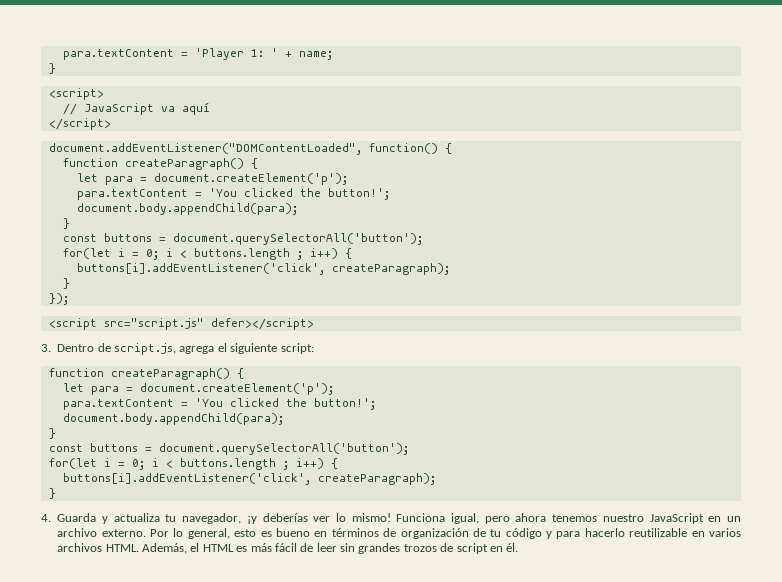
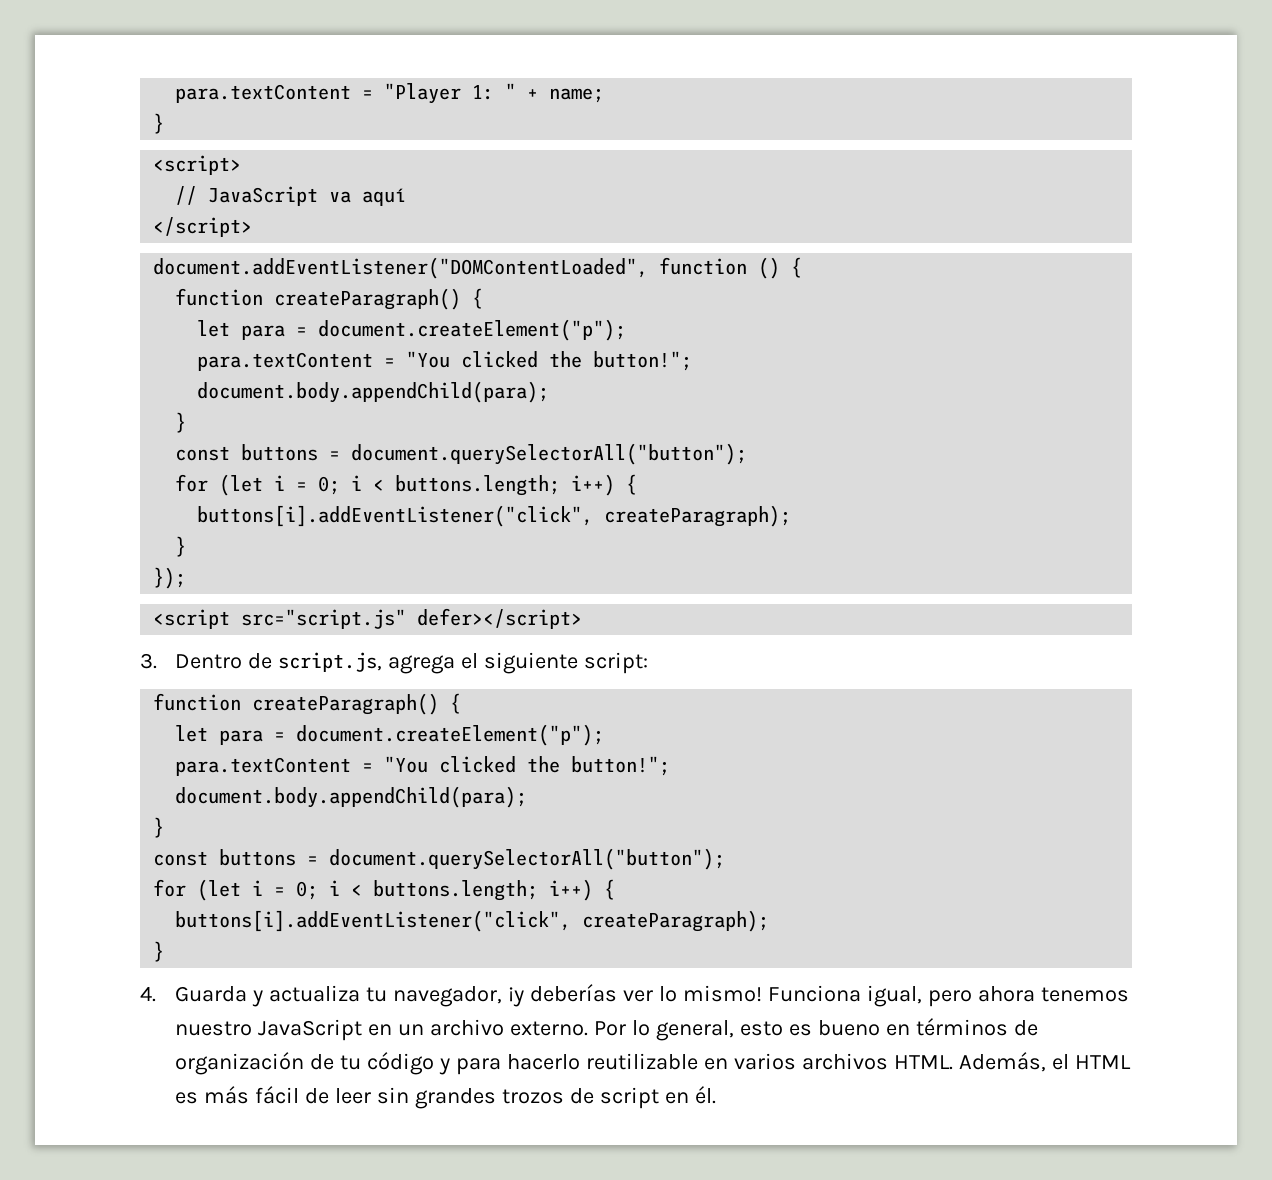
- para.textContent = 'Player 1: ' + name;
+ para.textContent = "Player 1: " + name;
- document.addEventListener("DOMContentLoaded", function() {
+ document.addEventListener("DOMContentLoaded", function () {
  function createParagraph() {
- let para = document.createElement('p');
- para.textContent = 'You clicked the button!';
+ let para = document.createElement("p");
+ para.textContent = "You clicked the button!";
  document.body.appendChild(para);
  }
- const buttons = document.querySelectorAll('button');
- for(let i = 0; i < buttons.length ; i++) {
- buttons[i].addEventListener('click', createParagraph);
+ const buttons = document.querySelectorAll("button");
+ for (let i = 0; i < buttons.length; i++) {
+ buttons[i].addEventListener("click", createParagraph);
  3. Dentro de script.js, agrega el siguiente script:
  function createParagraph() {
- let para = document.createElement('p');
- para.textContent = 'You clicked the button!';
+ let para = document.createElement("p");
+ para.textContent = "You clicked the button!";
  document.body.appendChild(para);
  }
- const buttons = document.querySelectorAll('button');
- for(let i = 0; i < buttons.length ; i++) {
- buttons[i].addEventListener('click', createParagraph);
+ const buttons = document.querySelectorAll("button");
+ for (let i = 0; i < buttons.length; i++) {
+ buttons[i].addEventListener("click", createParagraph);

